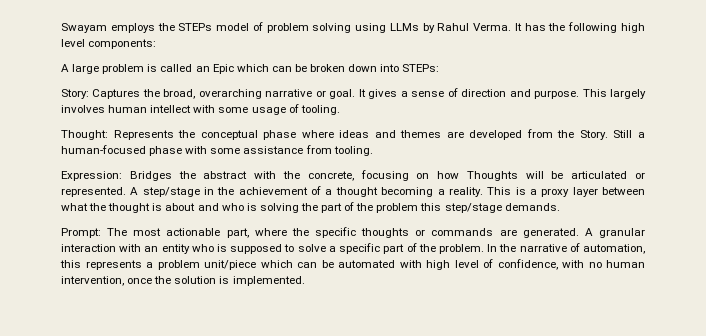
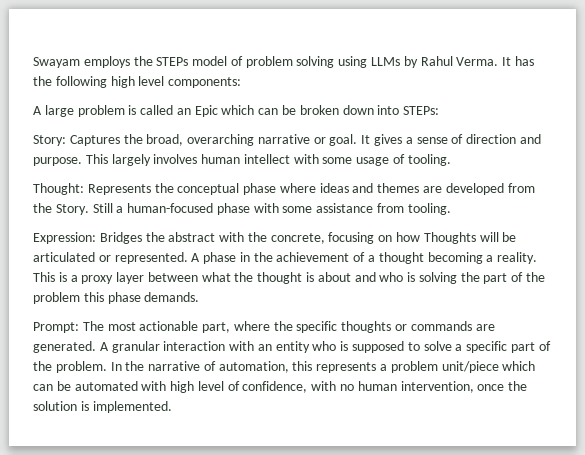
- A step/stage in the achievement of a thought becoming a reality.
+ A phase in the achievement of a thought becoming a reality.
- This is a proxy layer between what the thought is about and who is solving the part of the problem this step/stage demands.
+ This is a proxy layer between what the thought is about and who is solving the part of the problem this phase demands.

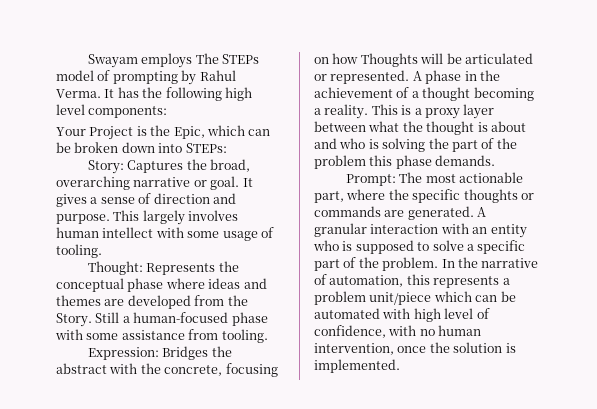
- Swayam employs the STEPs model of problem solving using LLMs by Rahul Verma.
+ Swayam employs The STEPs model of prompting by Rahul Verma.
- A large problem is called an Epic which can be broken down into STEPs:
+ Your Project is the Epic, which can be broken down into STEPs:

